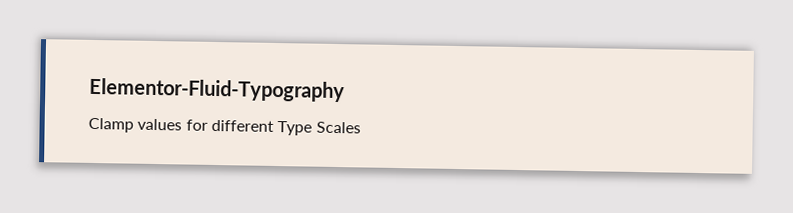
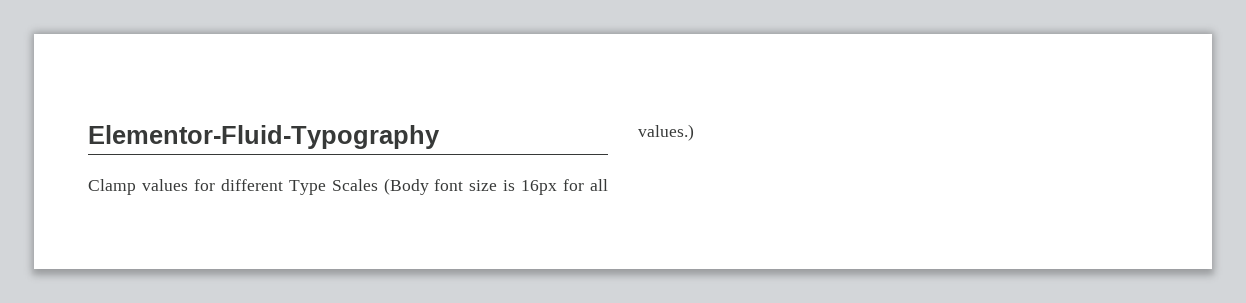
- Clamp values for different Type Scales
+ Clamp values for different Type Scales (Body font size is 16px for all values.)

